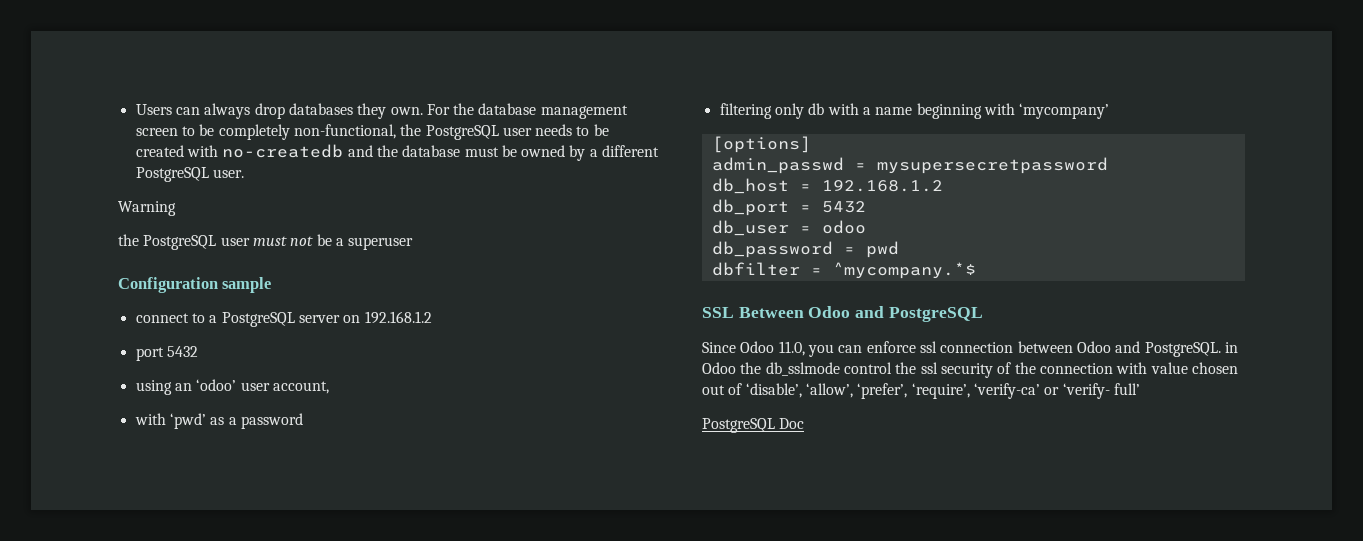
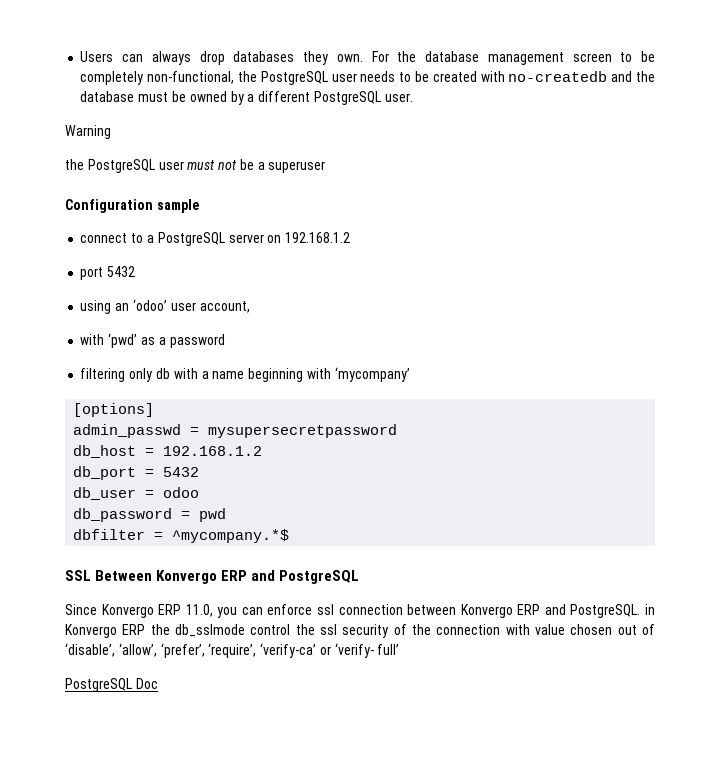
- SSL Between Odoo and PostgreSQL
+ SSL Between Konvergo ERP and PostgreSQL
- Since Odoo 11.0, you can enforce ssl connection between Odoo and PostgreSQL. in Odoo the db_sslmode control the ssl security of the connection with value chosen out of ‘disable’, ‘allow’, ‘prefer’, ‘require’, ‘verify-ca’ or ‘verify- full’
+ Since Konvergo ERP 11.0, you can enforce ssl connection between Konvergo ERP and PostgreSQL. in Konvergo ERP the db_sslmode control the ssl security of the connection with value chosen out of ‘disable’, ‘allow’, ‘prefer’, ‘require’, ‘verify-ca’ or ‘verify- full’

